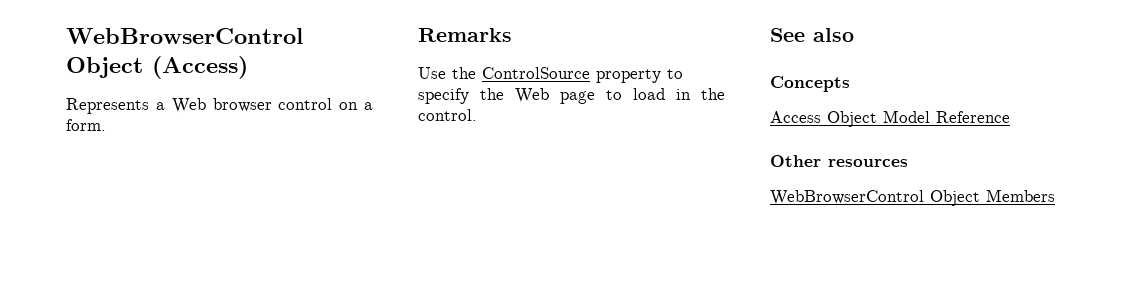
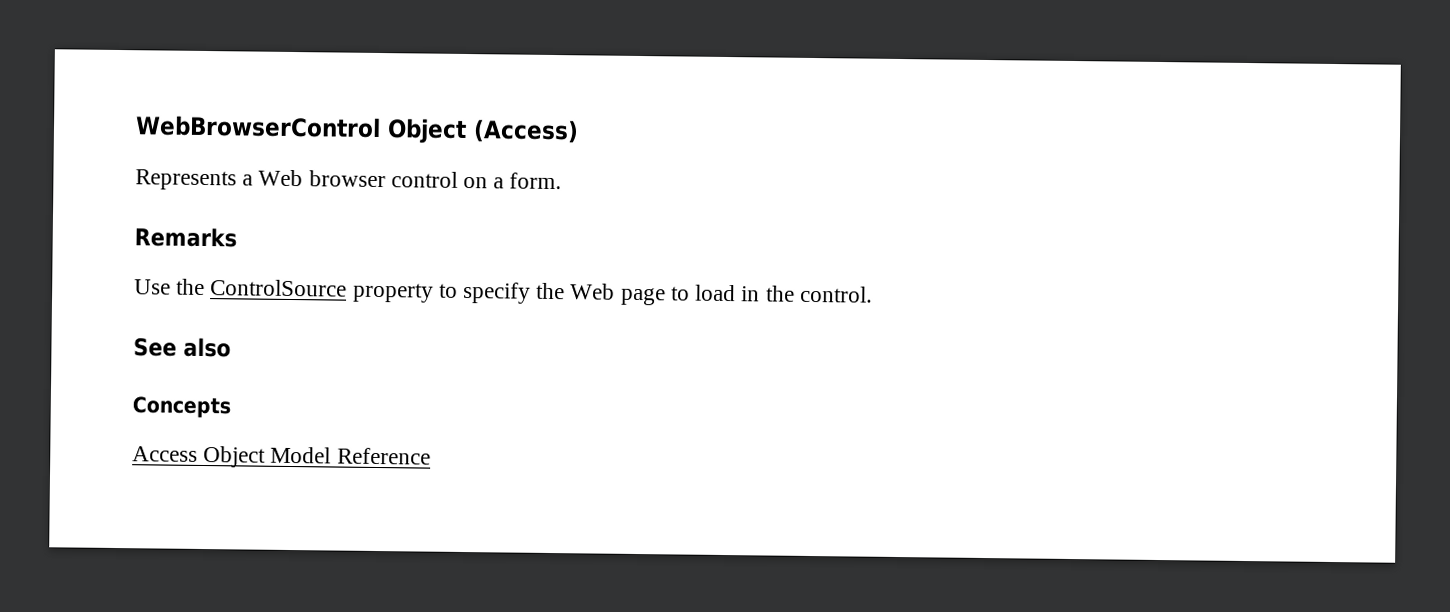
- Other resources
- WebBrowserControl Object Members

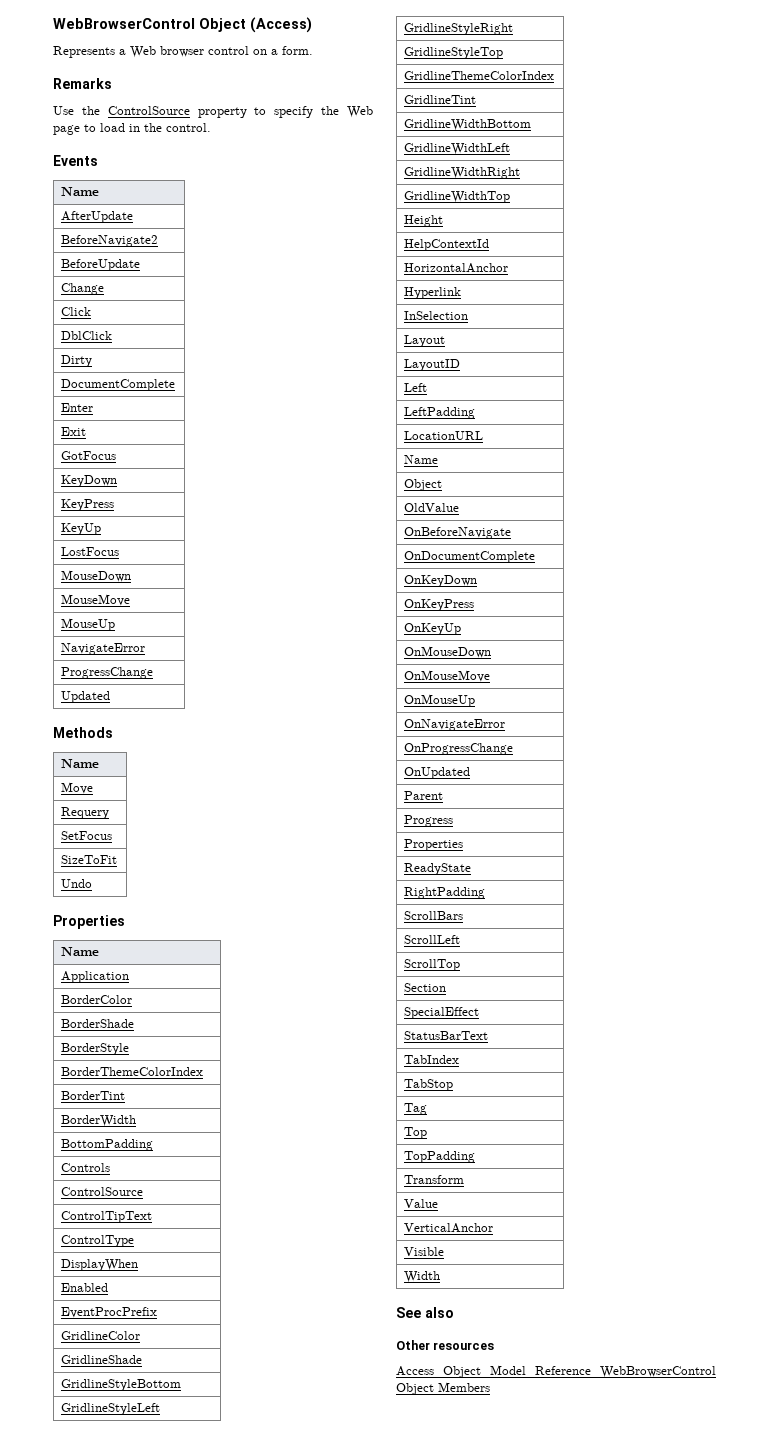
+ Events
+ Name
+ AfterUpdate
+ BeforeNavigate2
+ BeforeUpdate
+ Change
+ Click
+ DblClick
+ Dirty
+ DocumentComplete
+ Enter
+ Exit
+ GotFocus
+ KeyDown
+ KeyPress
+ KeyUp
+ LostFocus
+ MouseDown
+ MouseMove
+ MouseUp
+ NavigateError
+ ProgressChange
+ Updated
+ Methods
+ Name
+ Move
+ Requery
+ SetFocus
+ SizeToFit
+ Undo
+ Properties
+ Name
+ Application
+ BorderColor
+ BorderShade
+ BorderStyle
+ BorderThemeColorIndex
+ BorderTint
+ BorderWidth
+ BottomPadding
+ Controls
+ ControlSource
+ ControlTipText
+ ControlType
+ DisplayWhen
+ Enabled
+ EventProcPrefix
+ GridlineColor
+ GridlineShade
+ GridlineStyleBottom
+ GridlineStyleLeft
+ GridlineStyleRight
+ GridlineStyleTop
+ GridlineThemeColorIndex
+ GridlineTint
+ GridlineWidthBottom
+ GridlineWidthLeft
+ GridlineWidthRight
+ GridlineWidthTop
+ Height
+ HelpContextId
+ HorizontalAnchor
+ Hyperlink
+ InSelection
+ Layout
+ LayoutID
+ Left
+ LeftPadding
+ LocationURL
+ Name
+ Object
+ OldValue
+ OnBeforeNavigate
+ OnDocumentComplete
+ OnKeyDown
+ OnKeyPress
+ OnKeyUp
+ OnMouseDown
+ OnMouseMove
+ OnMouseUp
+ OnNavigateError
+ OnProgressChange
+ OnUpdated
+ Parent
+ Progress
+ Properties
+ ReadyState
+ RightPadding
+ ScrollBars
+ ScrollLeft
+ ScrollTop
+ Section
+ SpecialEffect
+ StatusBarText
+ TabIndex
+ TabStop
+ Tag
+ Top
+ TopPadding
+ Transform
+ Value
+ VerticalAnchor
+ Visible
+ Width
- Concepts
+ Other resources
- Access Object Model Reference
+ Access Object Model Reference WebBrowserControl Object Members

